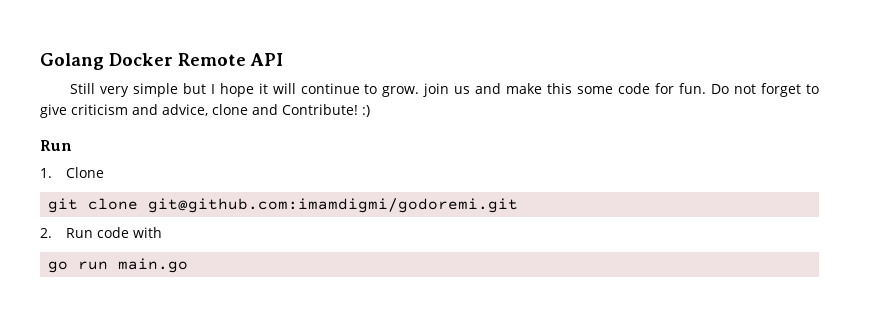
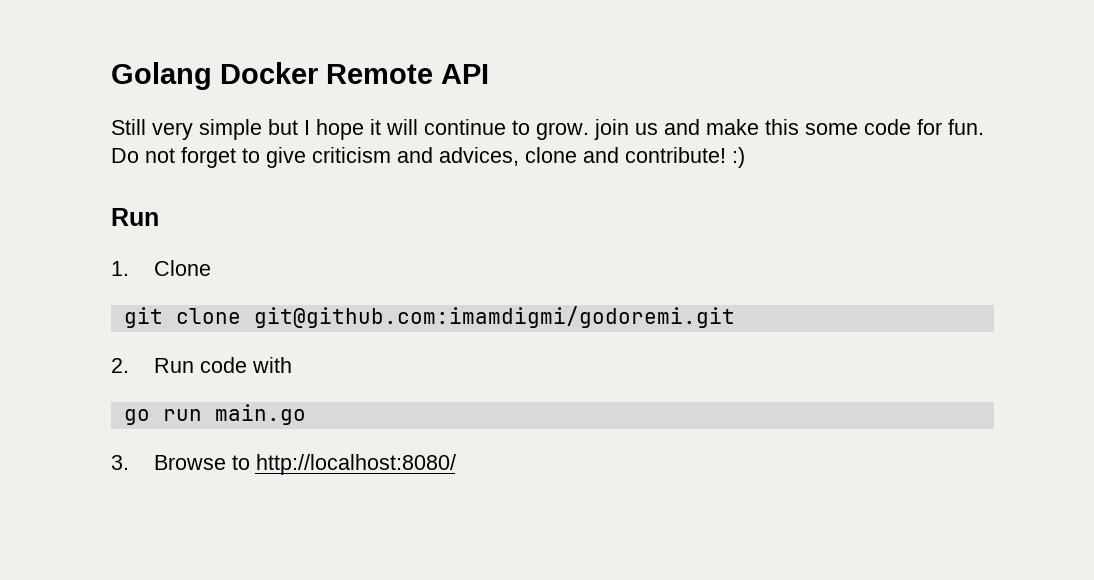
- Do not forget to give criticism and advice, clone and Contribute! :)
+ Do not forget to give criticism and advices, clone and contribute! :)
+ 3. Browse to http://localhost:8080/

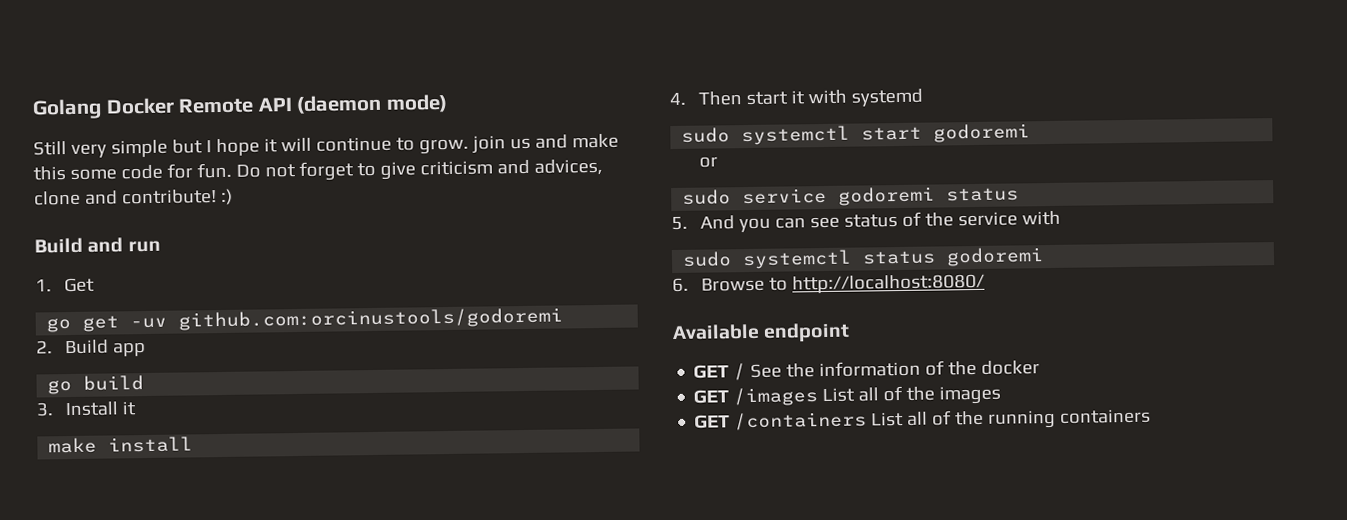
- Golang Docker Remote API
+ Golang Docker Remote API (daemon mode)
  Do not forget to give criticism and advices, clone and contribute! :)
- Run
- 1. Clone
- git clone git@github.com:imamdigmi/godoremi.git
- 2. Run code with
- go run main.go
- 3. Browse to http://localhost:8080/
+ Build and run
+ 1. Get
+ go get -uv github.com:orcinustools/godoremi
+ 2. Build app
+ go build
+ 3. Install it
+ make install
+ 4. Then start it with systemd
+ sudo systemctl start godoremi
+ or
+ sudo service godoremi status
+ 5. And you can see status of the service with
+ sudo systemctl status godoremi
+ 6. Browse to http://localhost:8080/
+ Available endpoint
+ GET / See the information of the docker
+ GET /images List all of the images
+ GET /containers List all of the running containers

